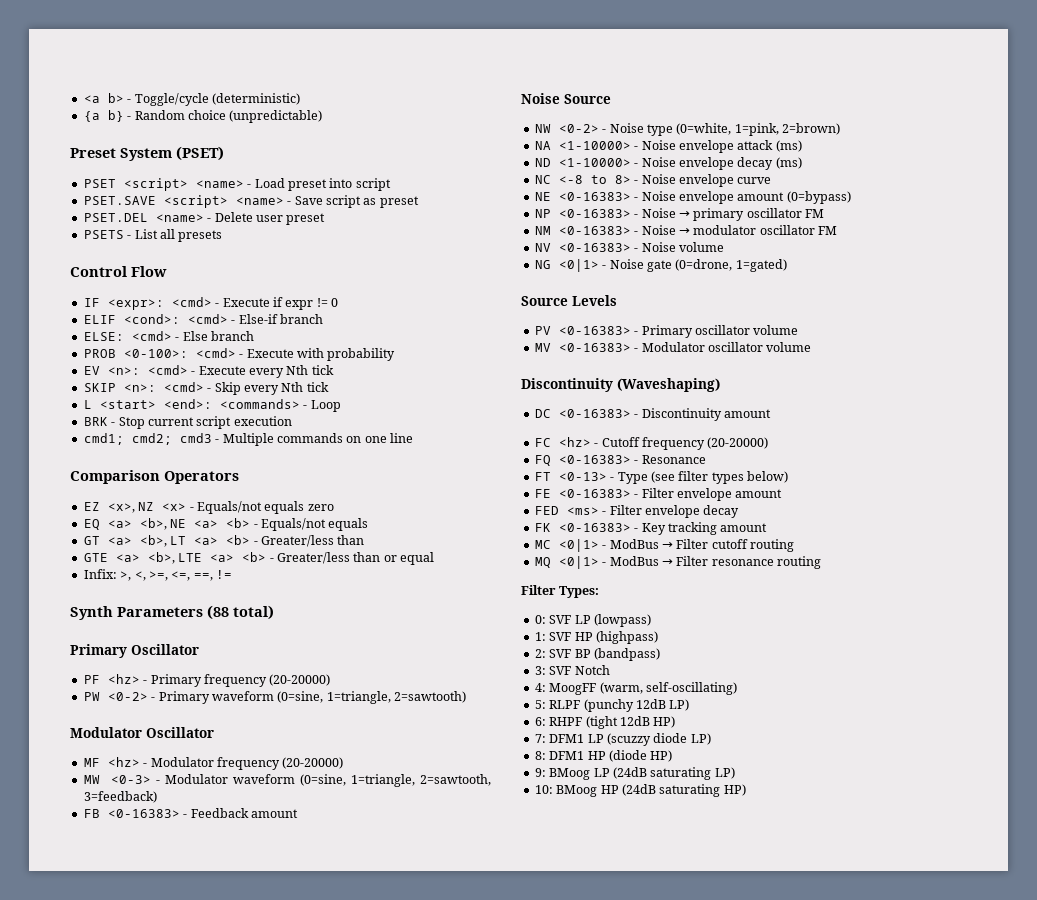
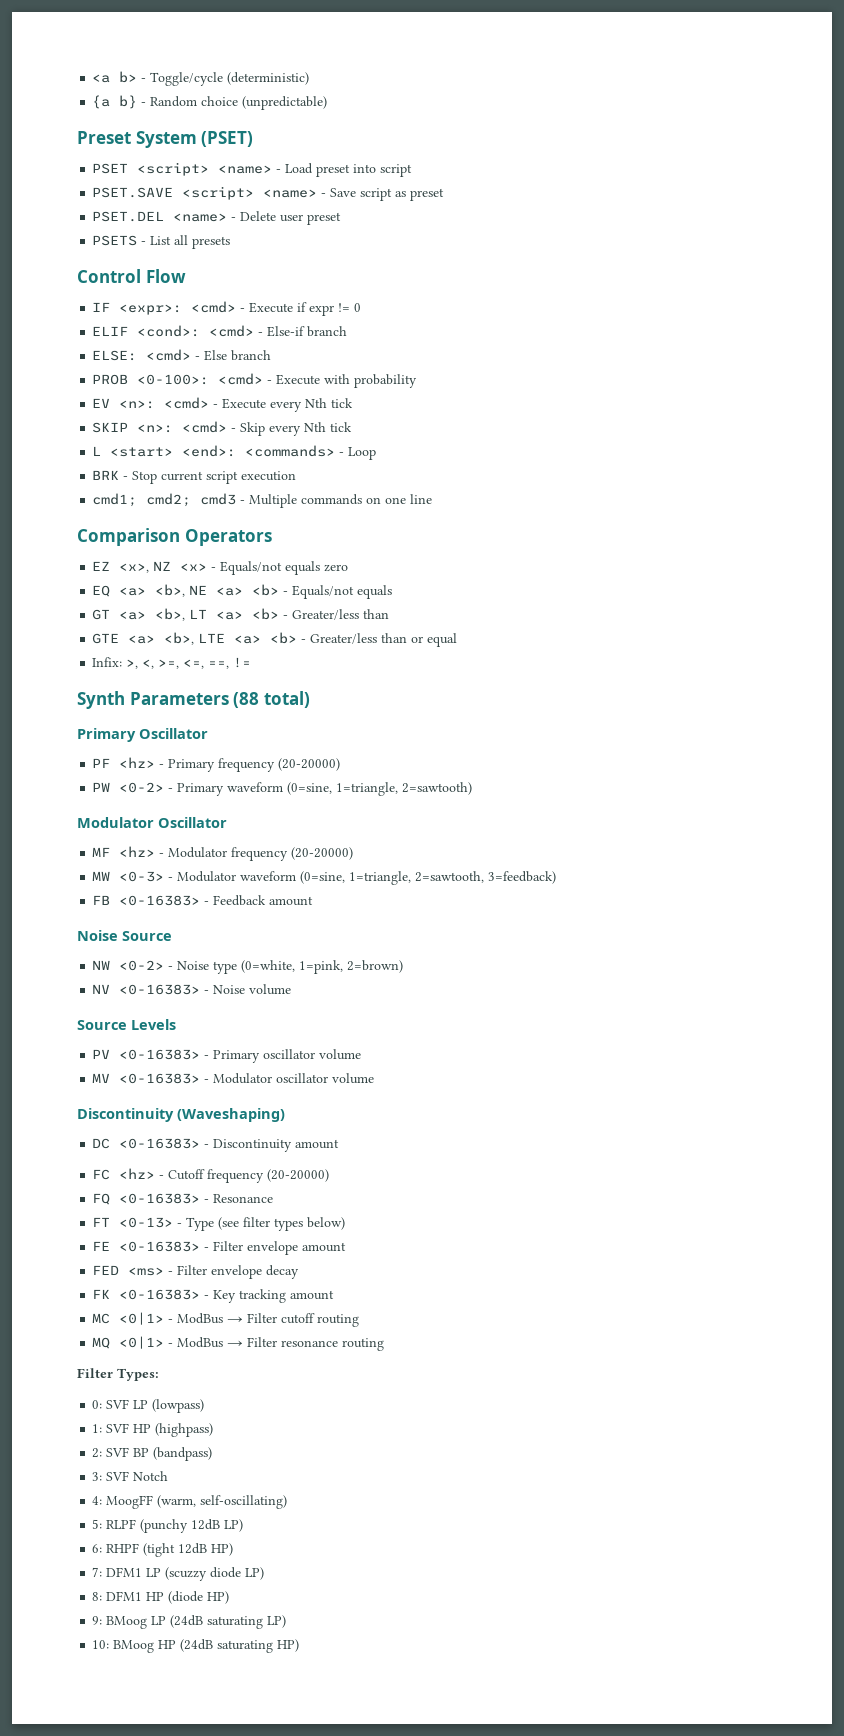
- NA <1-10000> - Noise envelope attack (ms)
- ND <1-10000> - Noise envelope decay (ms)
- NC <-8 to 8> - Noise envelope curve
- NE <0-16383> - Noise envelope amount (0=bypass)
- NP <0-16383> - Noise → primary oscillator FM
- NM <0-16383> - Noise → modulator oscillator FM
- NG <0|1> - Noise gate (0=drone, 1=gated)

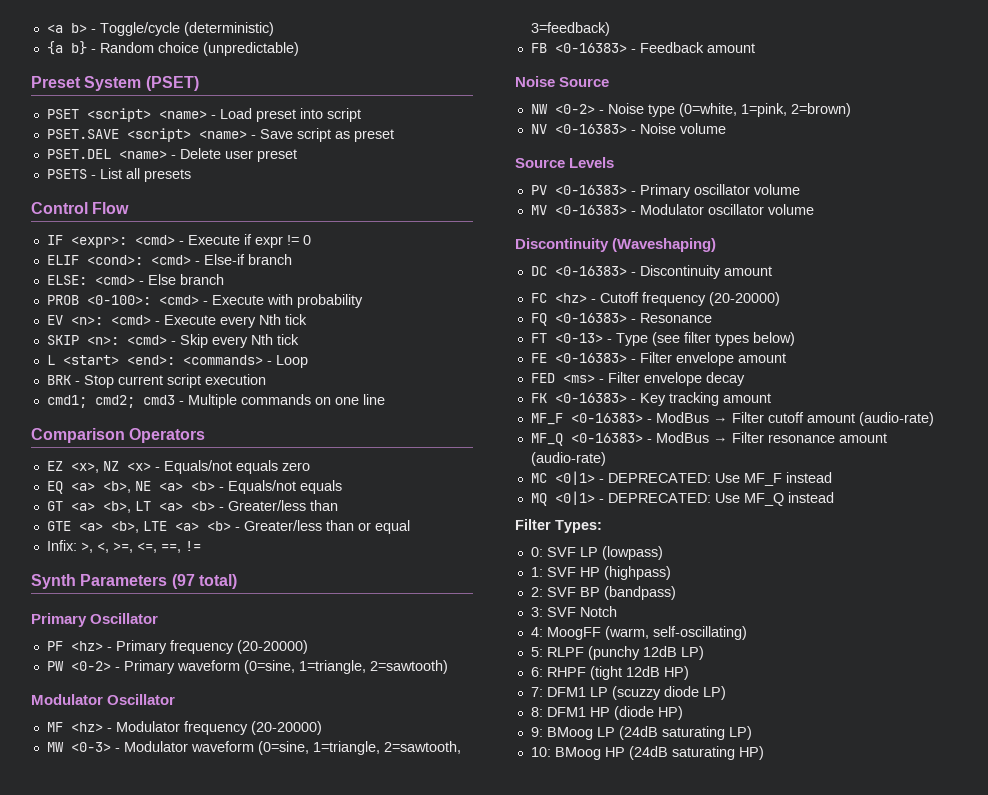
- Synth Parameters (88 total)
+ Synth Parameters (97 total)
- MC <0|1> - ModBus → Filter cutoff routing
- MQ <0|1> - ModBus → Filter resonance routing
+ MF_F <0-16383> - ModBus → Filter cutoff amount (audio-rate)
+ MF_Q <0-16383> - ModBus → Filter resonance amount (audio-rate)
+ MC <0|1> - DEPRECATED: Use MF_F instead
+ MQ <0|1> - DEPRECATED: Use MF_Q instead

